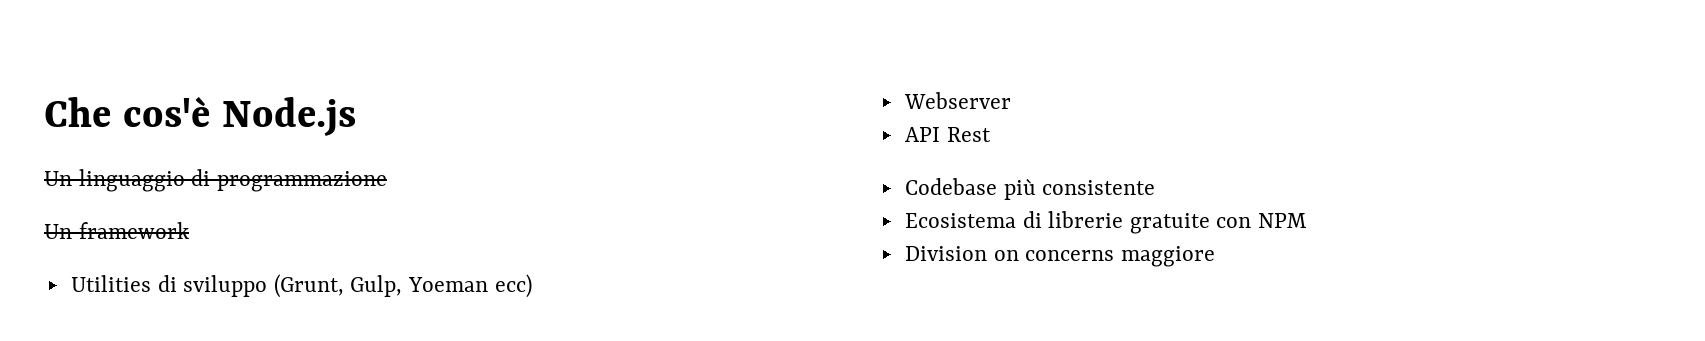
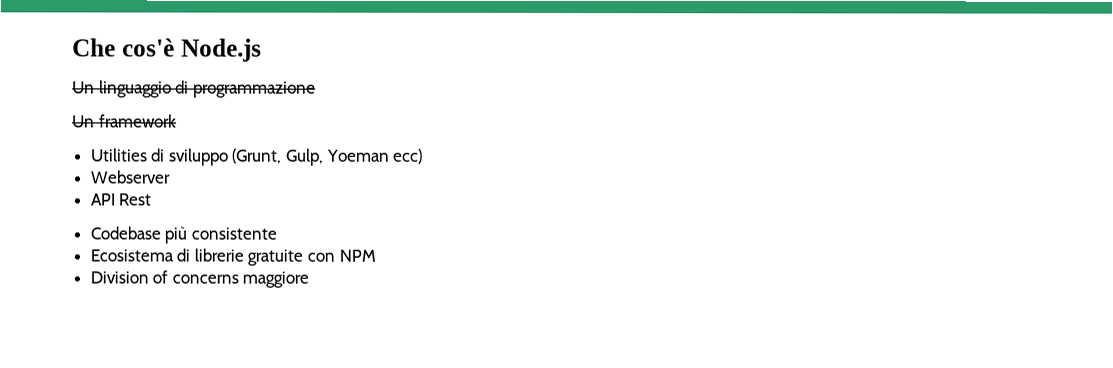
- Division on concerns maggiore
+ Division of concerns maggiore

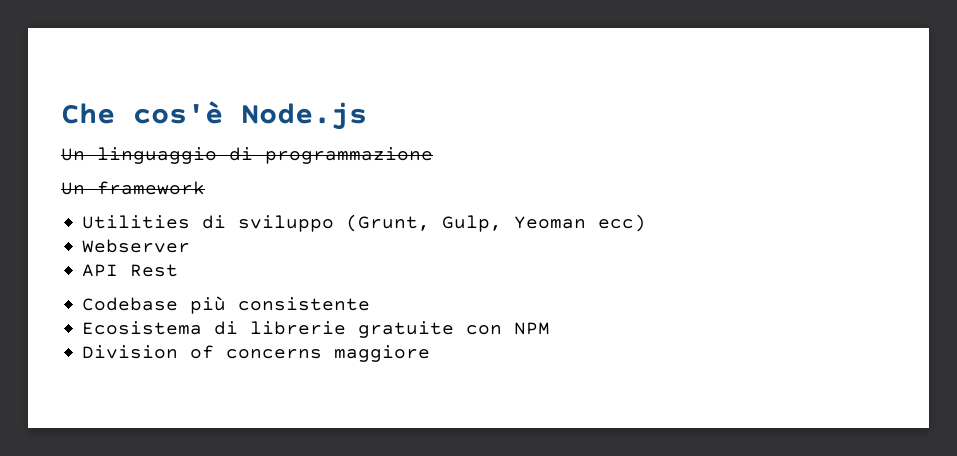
- Utilities di sviluppo (Grunt, Gulp, Yoeman ecc)
+ Utilities di sviluppo (Grunt, Gulp, Yeoman ecc)

